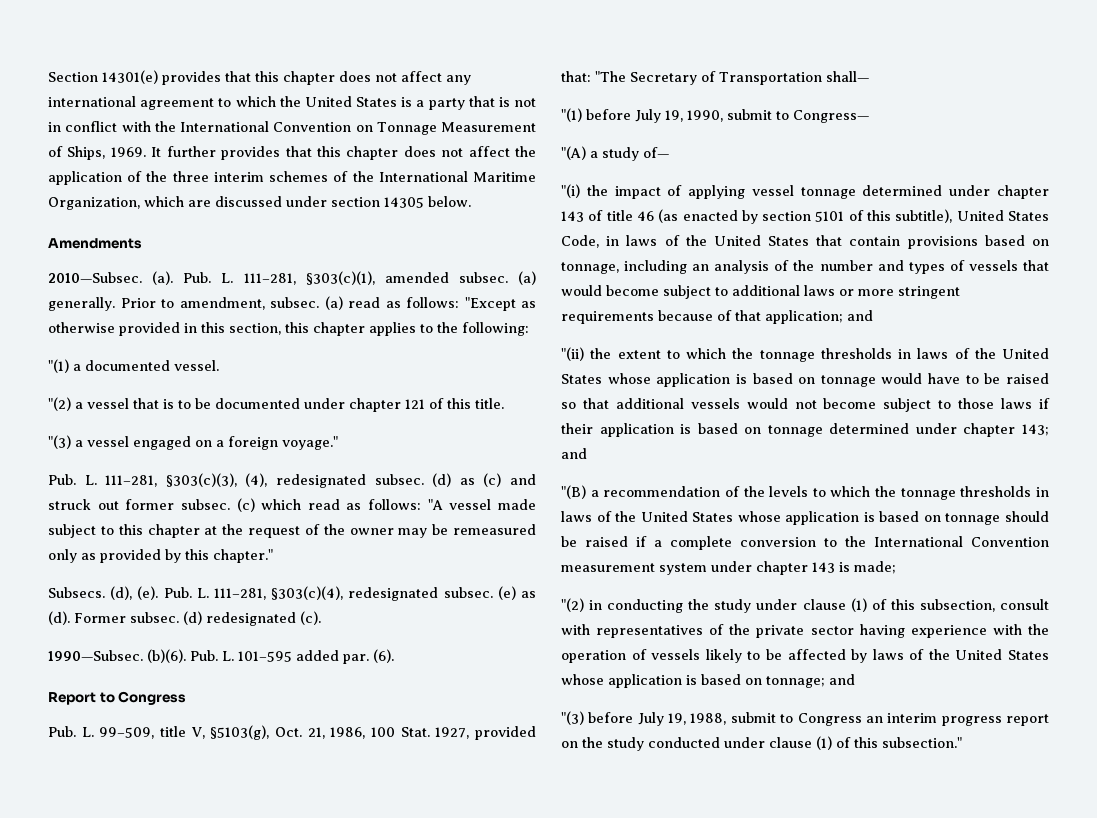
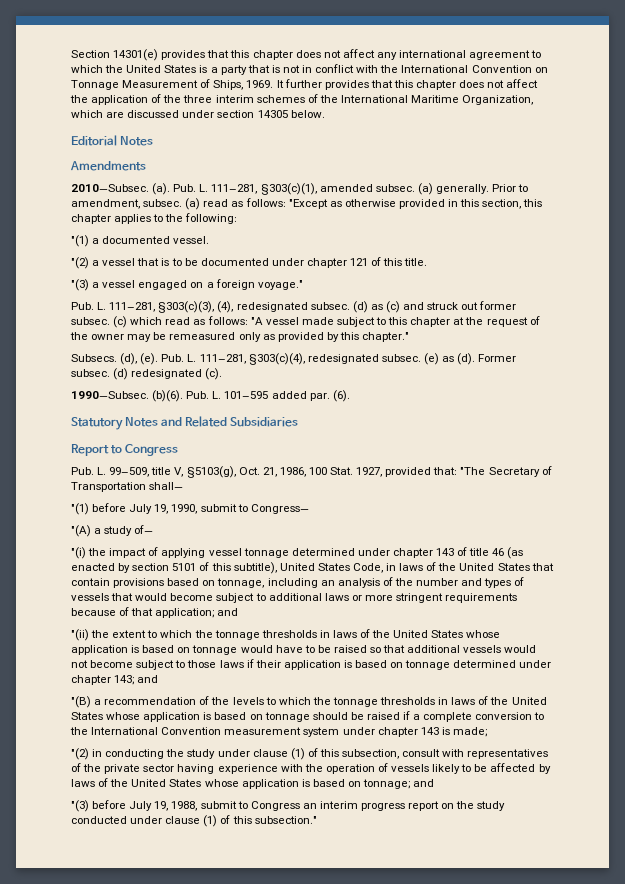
+ Editorial Notes
+ Statutory Notes and Related Subsidiaries

